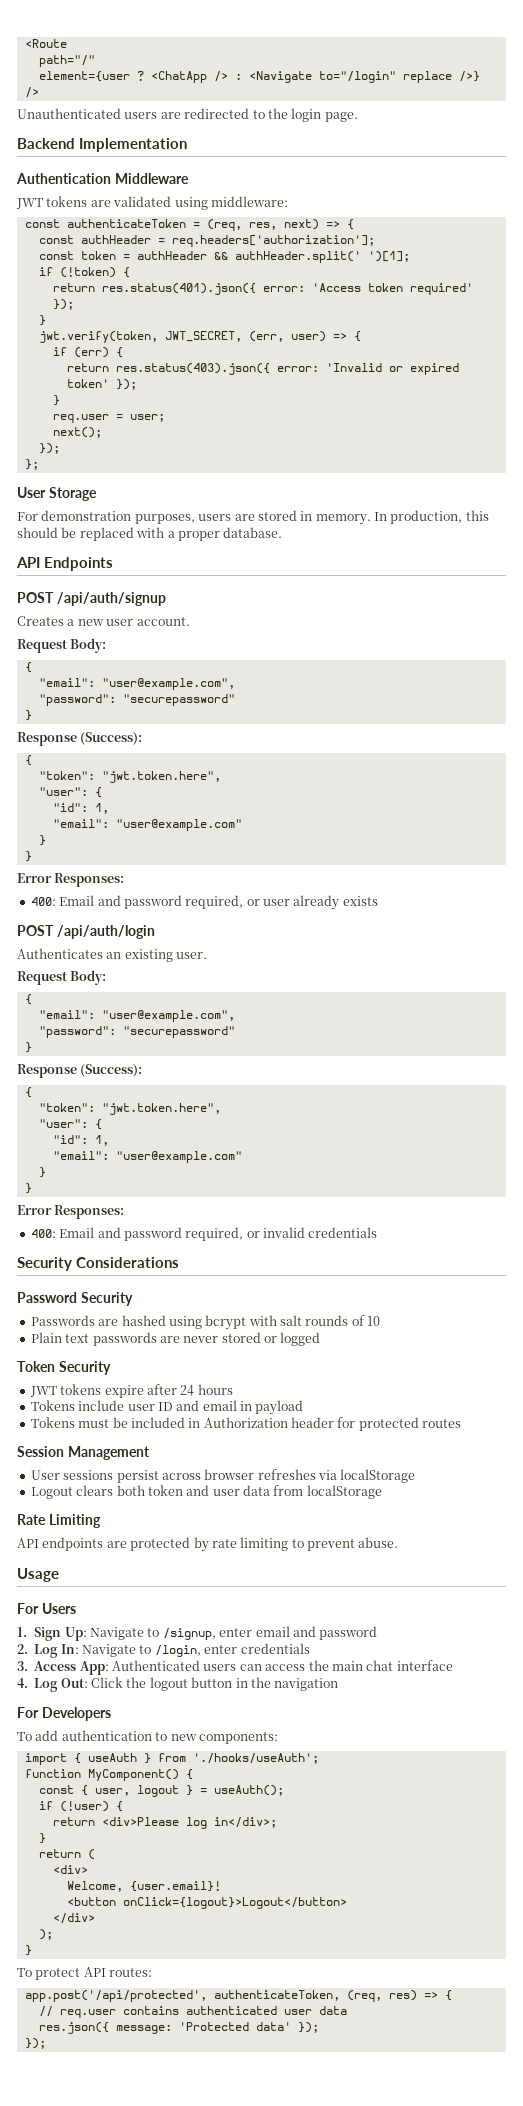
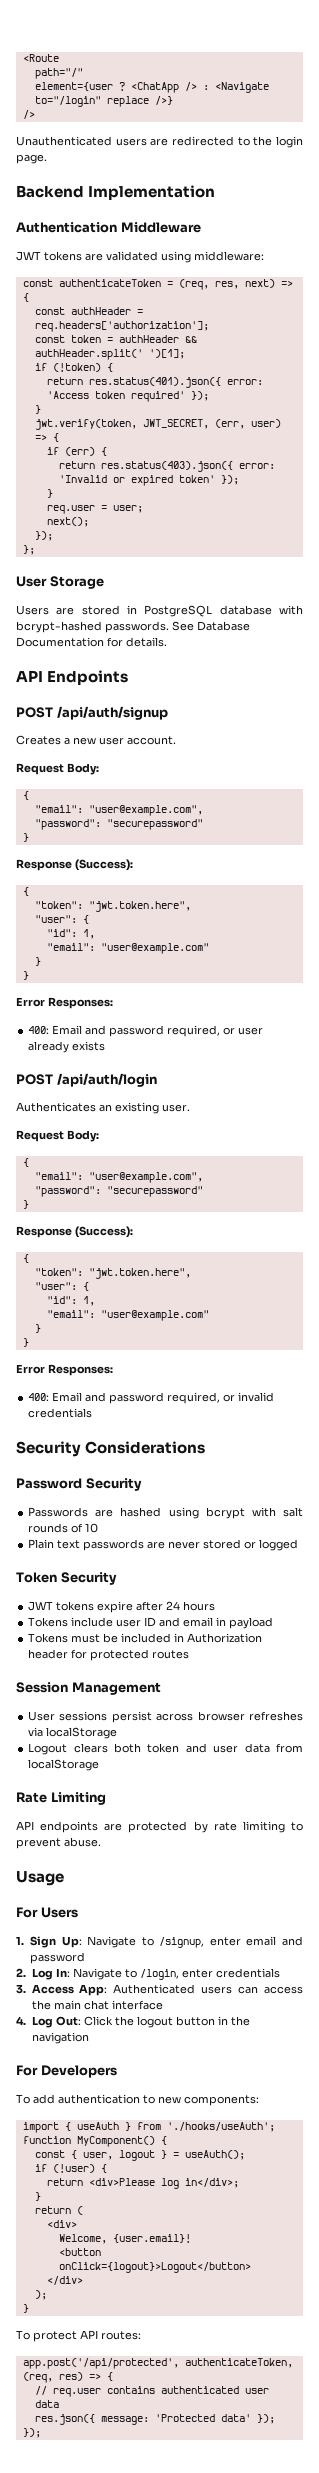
- For demonstration purposes, users are stored in memory. In production, this should be replaced with a proper database.
+ Users are stored in PostgreSQL database with bcrypt-hashed passwords. See Database Documentation for details.

